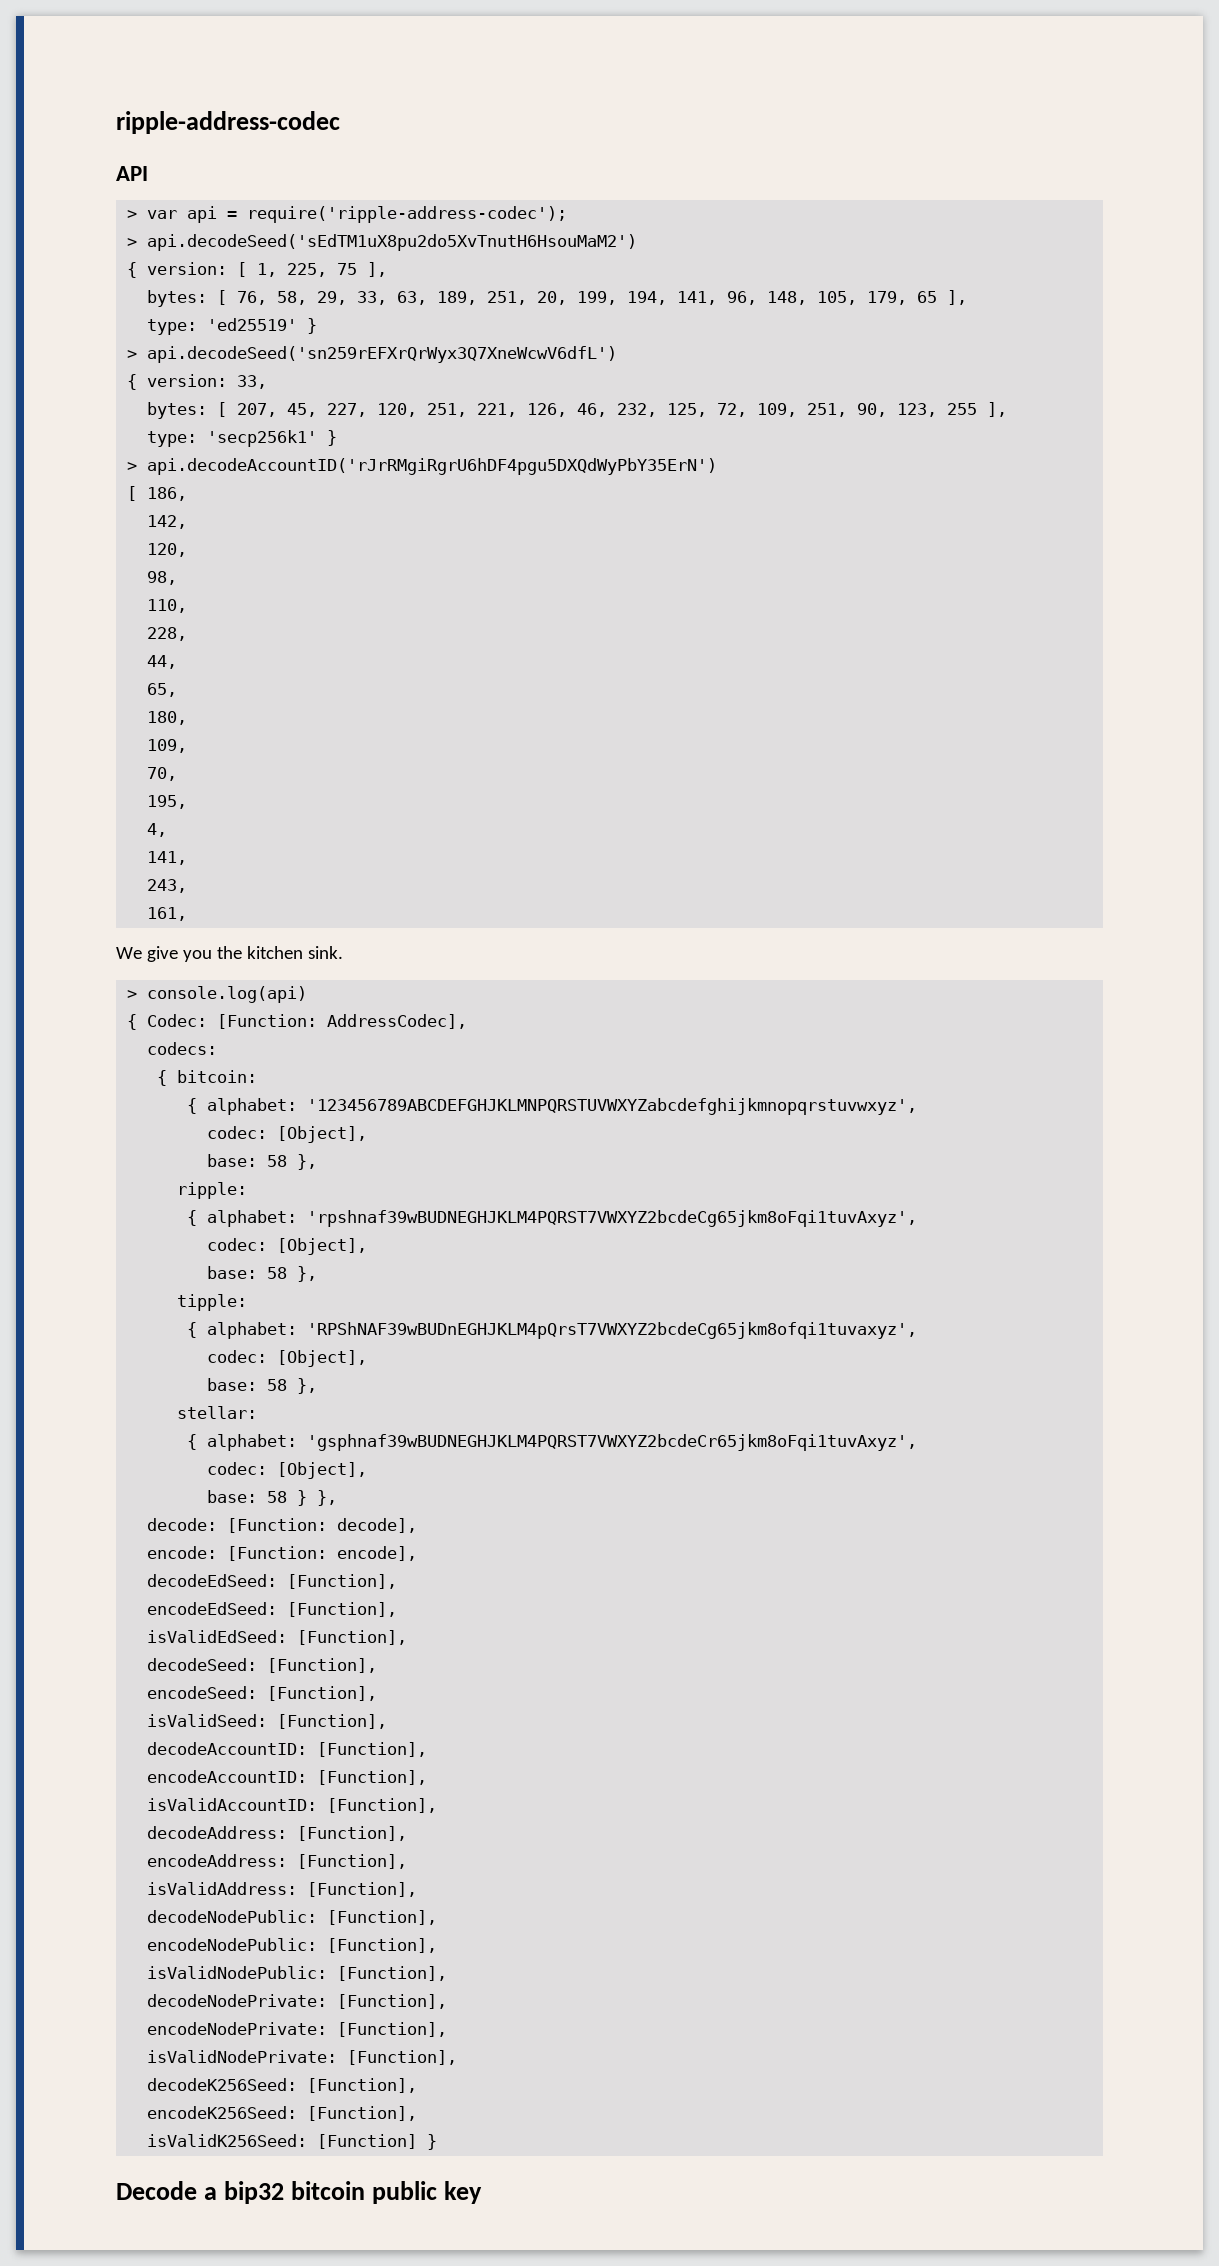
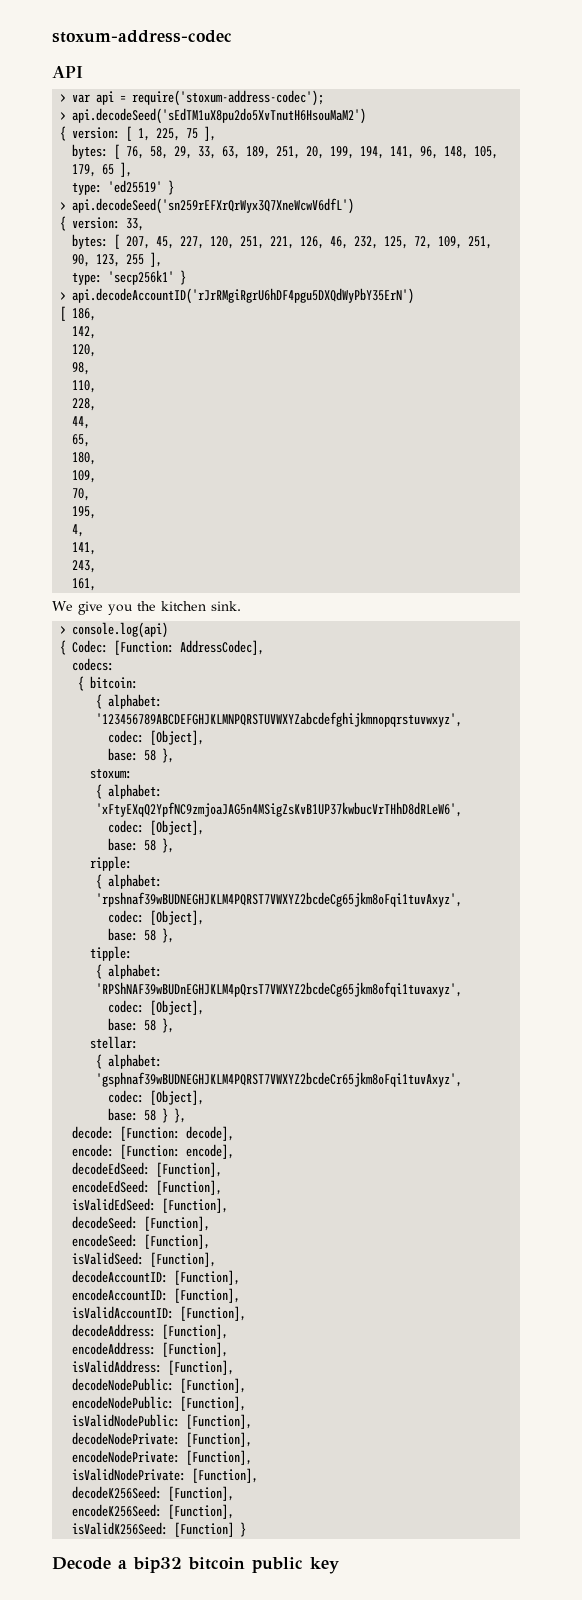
- ripple-address-codec
+ stoxum-address-codec
- > var api = require('ripple-address-codec');
+ > var api = require('stoxum-address-codec');
+ stoxum:
+ { alphabet: 'xFtyEXqQ2YpfNC9zmjoaJAG5n4MSigZsKvB1UP37kwbucVrTHhD8dRLeW6',
+ codec: [Object],
+ base: 58 },

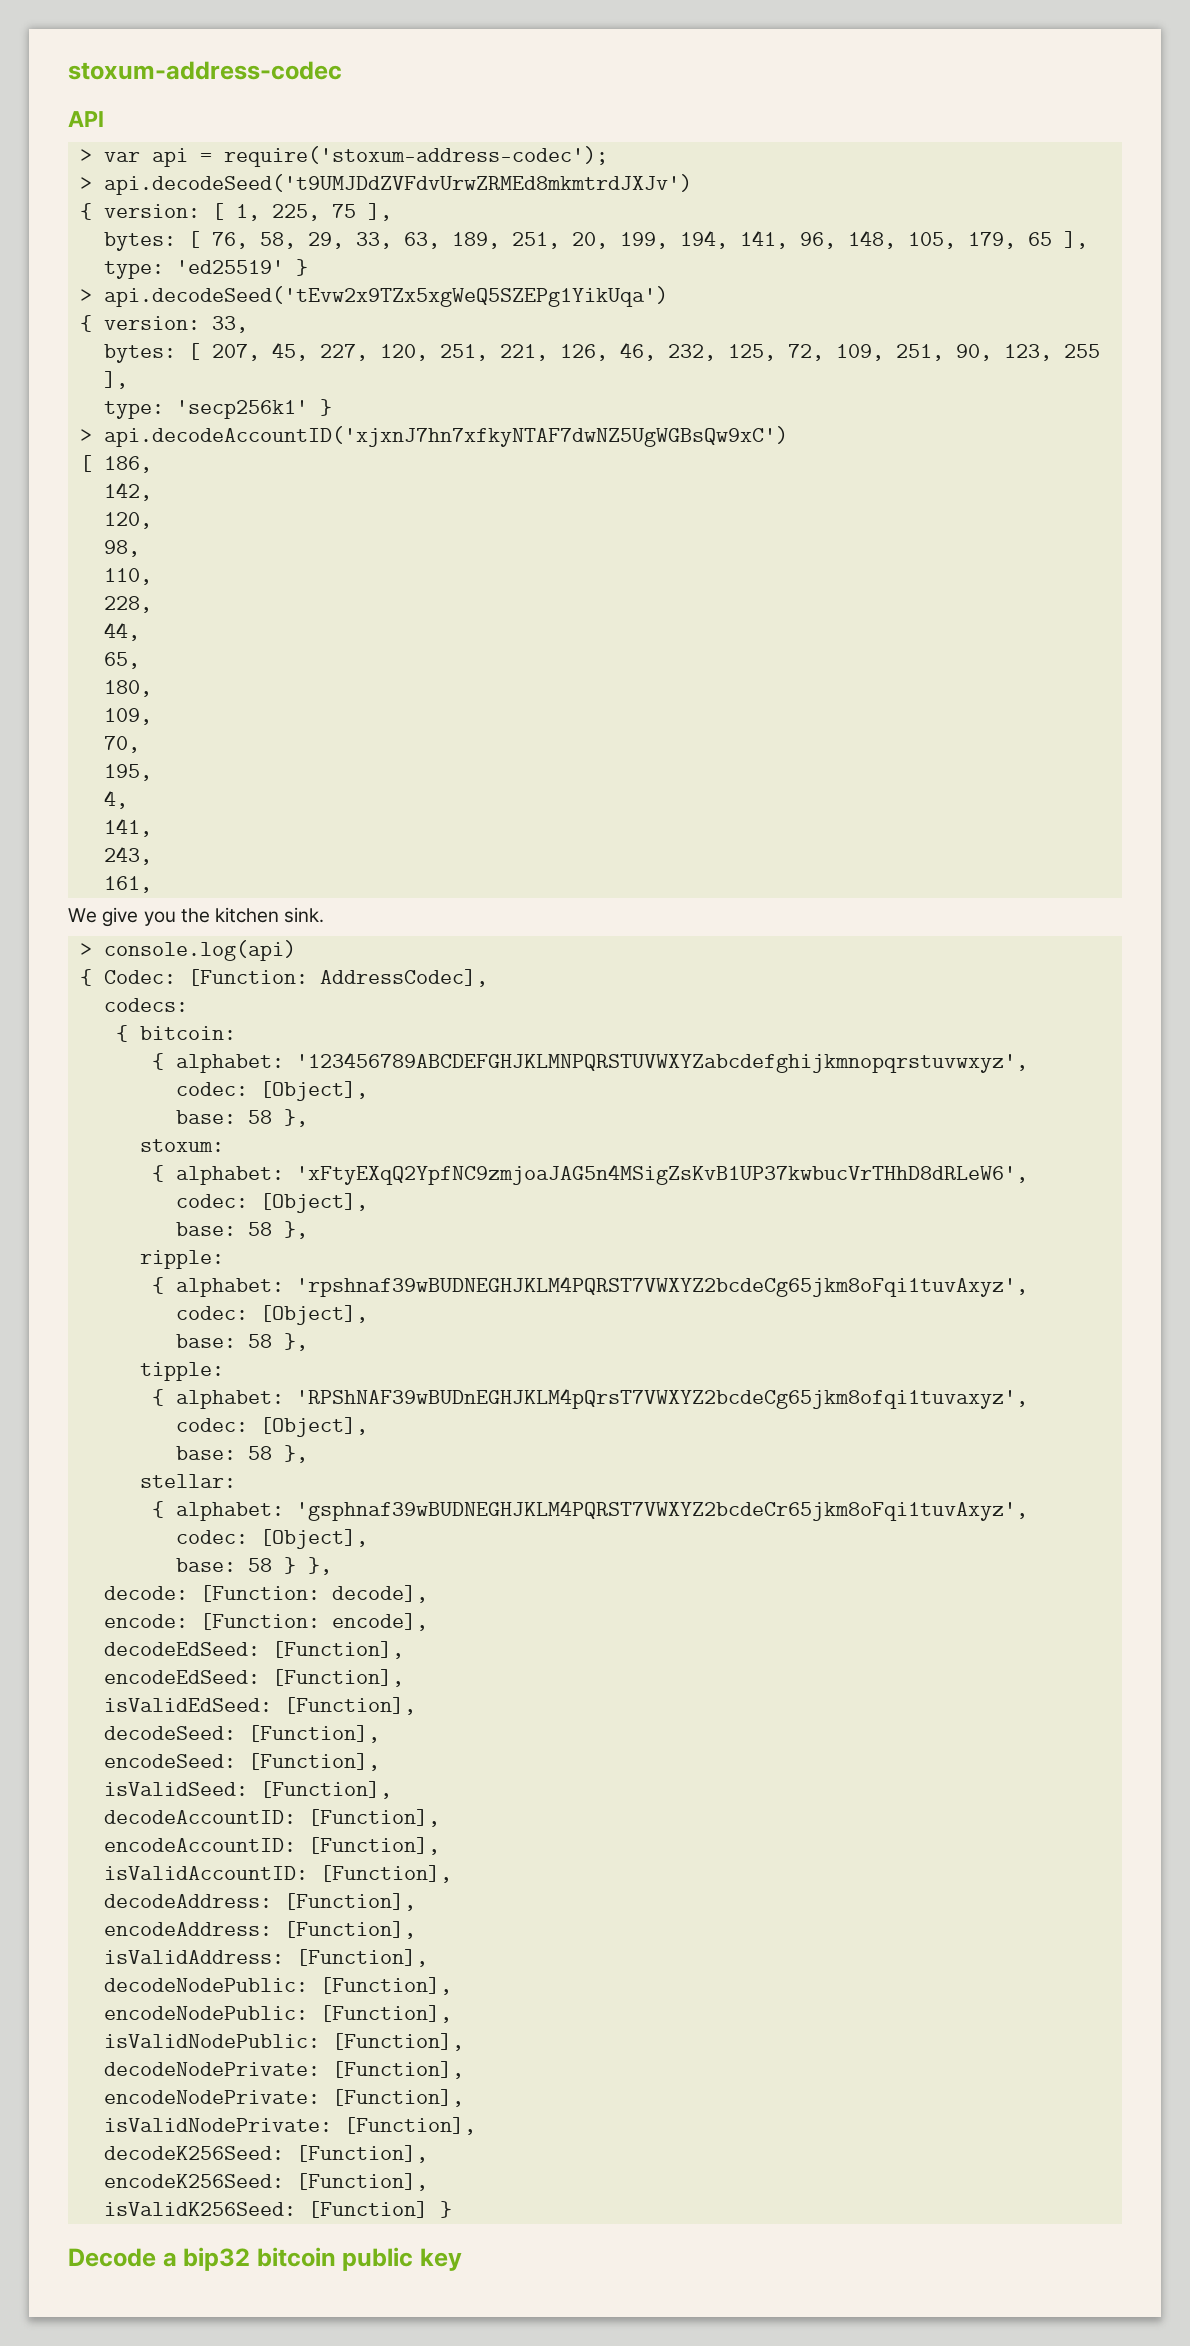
- > api.decodeSeed('sEdTM1uX8pu2do5XvTnutH6HsouMaM2')
+ > api.decodeSeed('t9UMJDdZVFdvUrwZRMEd8mkmtrdJXJv')
- > api.decodeSeed('sn259rEFXrQrWyx3Q7XneWcwV6dfL')
+ > api.decodeSeed('tEvw2x9TZx5xgWeQ5SZEPg1YikUqa')
- > api.decodeAccountID('rJrRMgiRgrU6hDF4pgu5DXQdWyPbY35ErN')
+ > api.decodeAccountID('xjxnJ7hn7xfkyNTAF7dwNZ5UgWGBsQw9xC')

